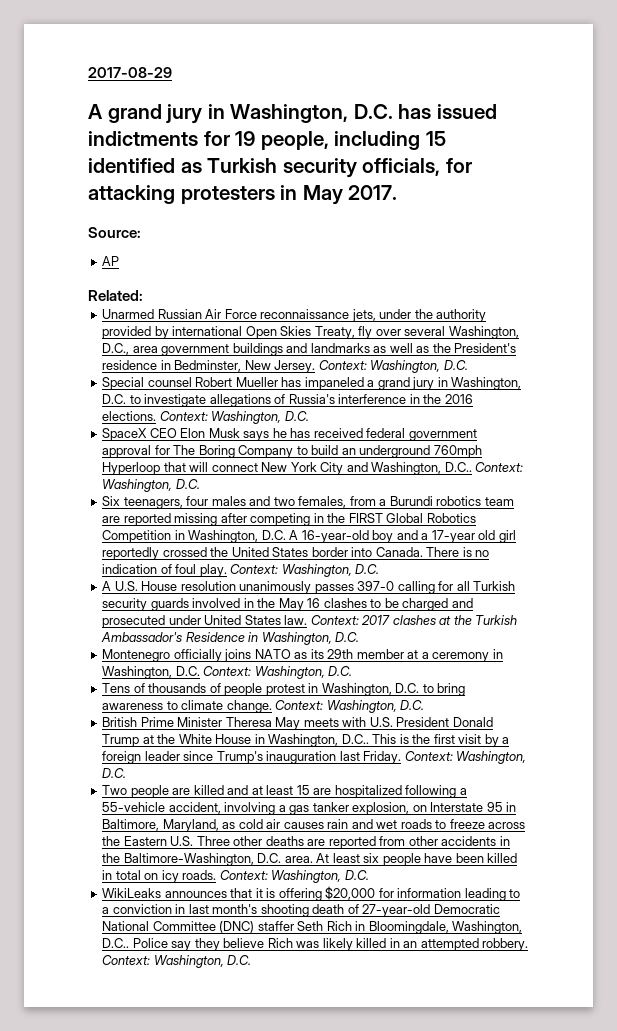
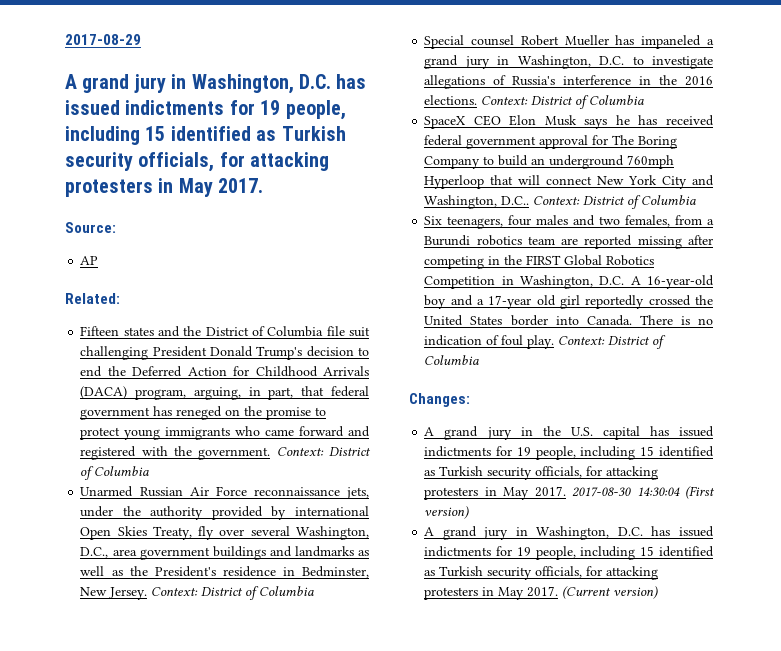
+ Fifteen states and the District of Columbia file suit challenging President Donald Trump's decision to end the Deferred Action for Childhood Arrivals (DACA) program, arguing, in part, that federal government has reneged on the promise to protect young immigrants who came forward and registered with the government. Context: District of Columbia
- Unarmed Russian Air Force reconnaissance jets, under the authority provided by international Open Skies Treaty, fly over several Washington, D.C., area government buildings and landmarks as well as the President's residence in Bedminster, New Jersey. Context: Washington, D.C.
+ Unarmed Russian Air Force reconnaissance jets, under the authority provided by international Open Skies Treaty, fly over several Washington, D.C., area government buildings and landmarks as well as the President's residence in Bedminster, New Jersey. Context: District of Columbia
- Special counsel Robert Mueller has impaneled a grand jury in Washington, D.C. to investigate allegations of Russia's interference in the 2016 elections. Context: Washington, D.C.
+ Special counsel Robert Mueller has impaneled a grand jury in Washington, D.C. to investigate allegations of Russia's interference in the 2016 elections. Context: District of Columbia
- SpaceX CEO Elon Musk says he has received federal government approval for The Boring Company to build an underground 760mph Hyperloop that will connect New York City and Washington, D.C.. Context: Washington, D.C.
+ SpaceX CEO Elon Musk says he has received federal government approval for The Boring Company to build an underground 760mph Hyperloop that will connect New York City and Washington, D.C.. Context: District of Columbia
- There is no indication of foul play. Context: Washington, D.C.
- A U.S. House resolution unanimously passes 397-0 calling for all Turkish security guards involved in the May 16 clashes to be charged and prosecuted under United States law. Context: 2017 clashes at the Turkish Ambassador's Residence in Washington, D.C.
- Montenegro officially joins NATO as its 29th member at a ceremony in Washington, D.C. Context: Washington, D.C.
- Tens of thousands of people protest in Washington, D.C. to bring awareness to climate change. Context: Washington, D.C.
- British Prime Minister Theresa May meets with U.S. President Donald Trump at the White House in Washington, D.C.. This is the first visit by a foreign leader since Trump's inauguration last Friday. Context: Washington, D.C.
- Two people are killed and at least 15 are hospitalized following a 55-vehicle accident, involving a gas tanker explosion, on Interstate 95 in Baltimore, Maryland, as cold air causes rain and wet roads to freeze across the Eastern U.S. Three other deaths are reported from other accidents in the Baltimore-Washington, D.C. area. At least six people have been killed in total on icy roads. Context: Washington, D.C.
- WikiLeaks announces that it is offering $20,000 for information leading to a conviction in last month's shooting death of 27-year-old Democratic National Committee (DNC) staffer Seth Rich in Bloomingdale, Washington, D.C.. Police say they believe Rich was likely killed in an attempted robbery. Context: Washington, D.C.
+ There is no indication of foul play. Context: District of Columbia
+ Changes:
+ A grand jury in the U.S. capital has issued indictments for 19 people, including 15 identified as Turkish security officials, for attacking protesters in May 2017. 2017-08-30 14:30:04 (First version)
+ A grand jury in Washington, D.C. has issued indictments for 19 people, including 15 identified as Turkish security officials, for attacking protesters in May 2017. (Current version)

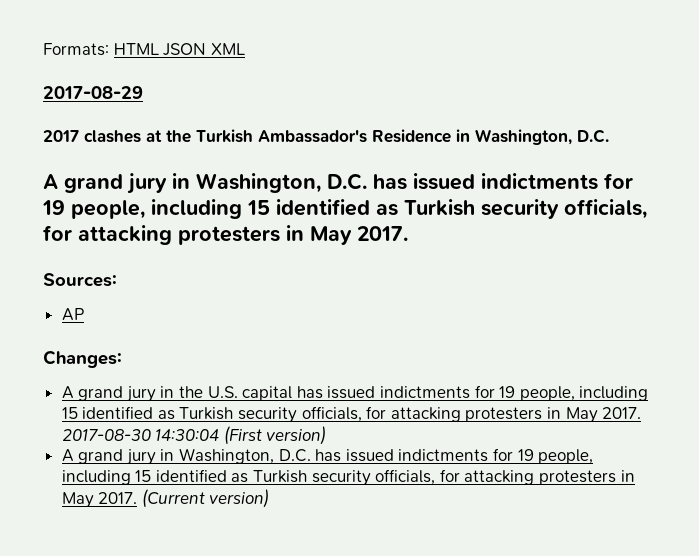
+ Formats: HTML JSON XML
  2017-08-29
+ 2017 clashes at the Turkish Ambassador's Residence in Washington, D.C.
- Source:
+ Sources:
- Related:
- Fifteen states and the District of Columbia file suit challenging President Donald Trump's decision to end the Deferred Action for Childhood Arrivals (DACA) program, arguing, in part, that federal government has reneged on the promise to protect young immigrants who came forward and registered with the government. Context: District of Columbia
- Unarmed Russian Air Force reconnaissance jets, under the authority provided by international Open Skies Treaty, fly over several Washington, D.C., area government buildings and landmarks as well as the President's residence in Bedminster, New Jersey. Context: District of Columbia
- Special counsel Robert Mueller has impaneled a grand jury in Washington, D.C. to investigate allegations of Russia's interference in the 2016 elections. Context: District of Columbia
- SpaceX CEO Elon Musk says he has received federal government approval for The Boring Company to build an underground 760mph Hyperloop that will connect New York City and Washington, D.C.. Context: District of Columbia
- Six teenagers, four males and two females, from a Burundi robotics team are reported missing after competing in the FIRST Global Robotics Competition in Washington, D.C. A 16-year-old boy and a 17-year old girl reportedly crossed the United States border into Canada. There is no indication of foul play. Context: District of Columbia

